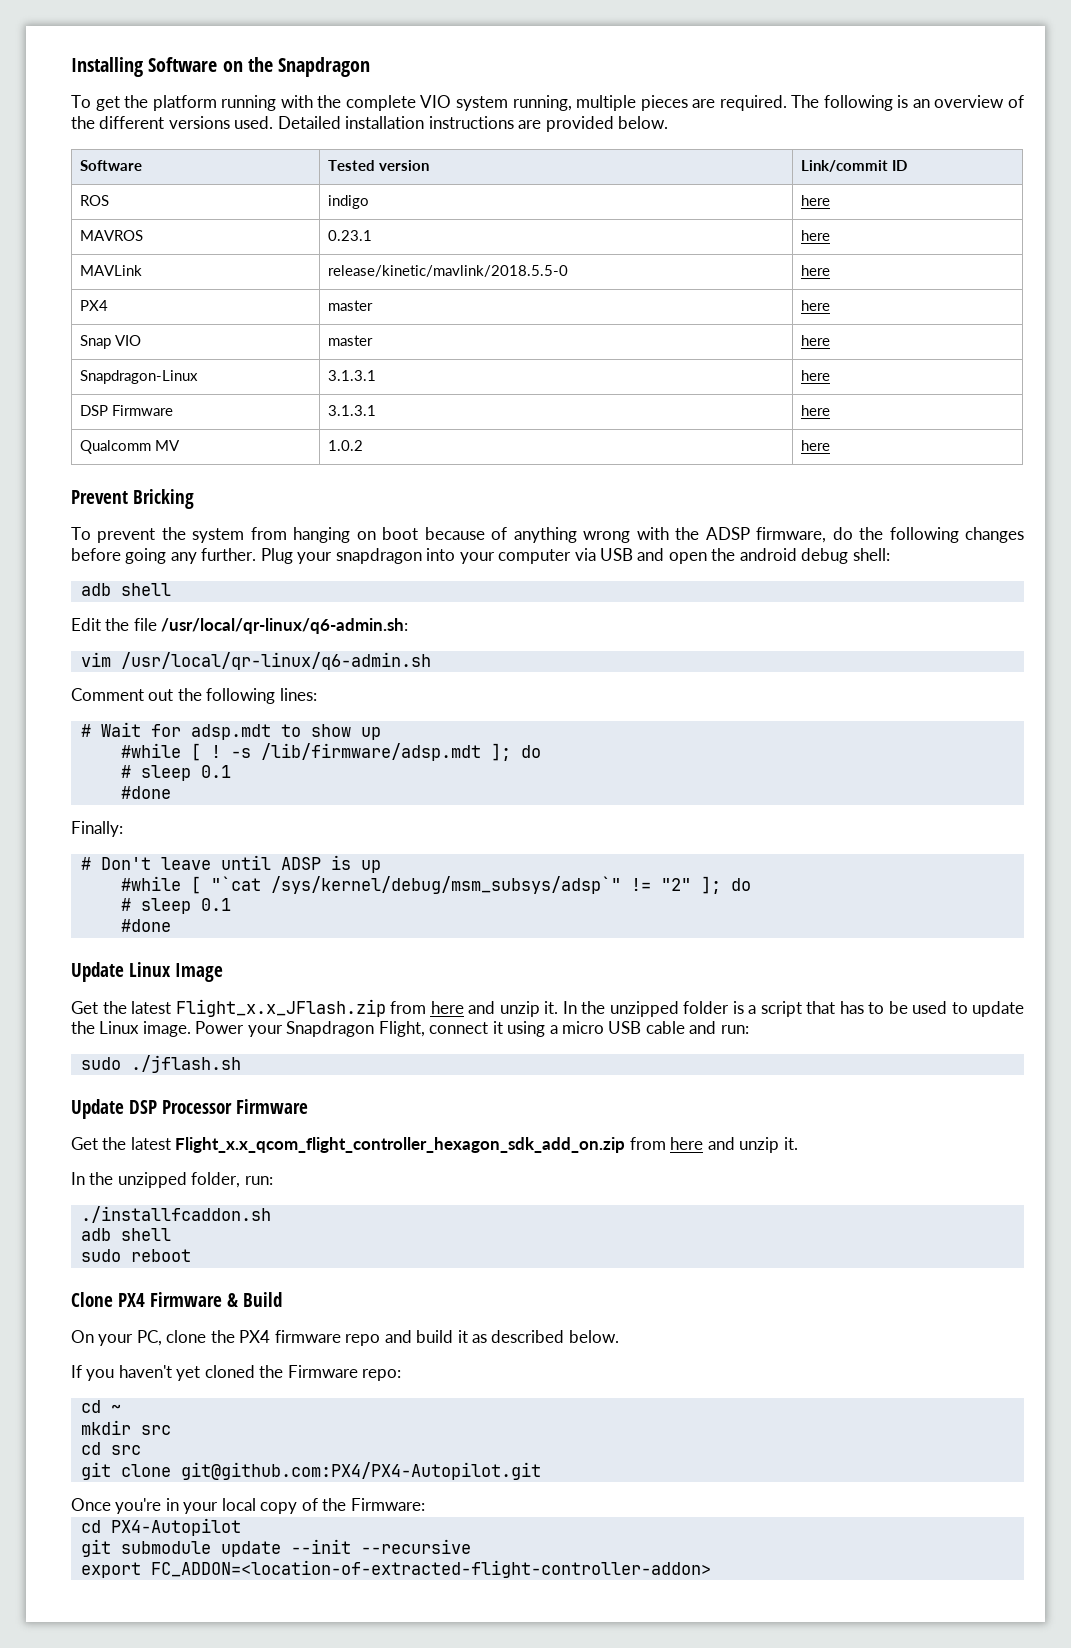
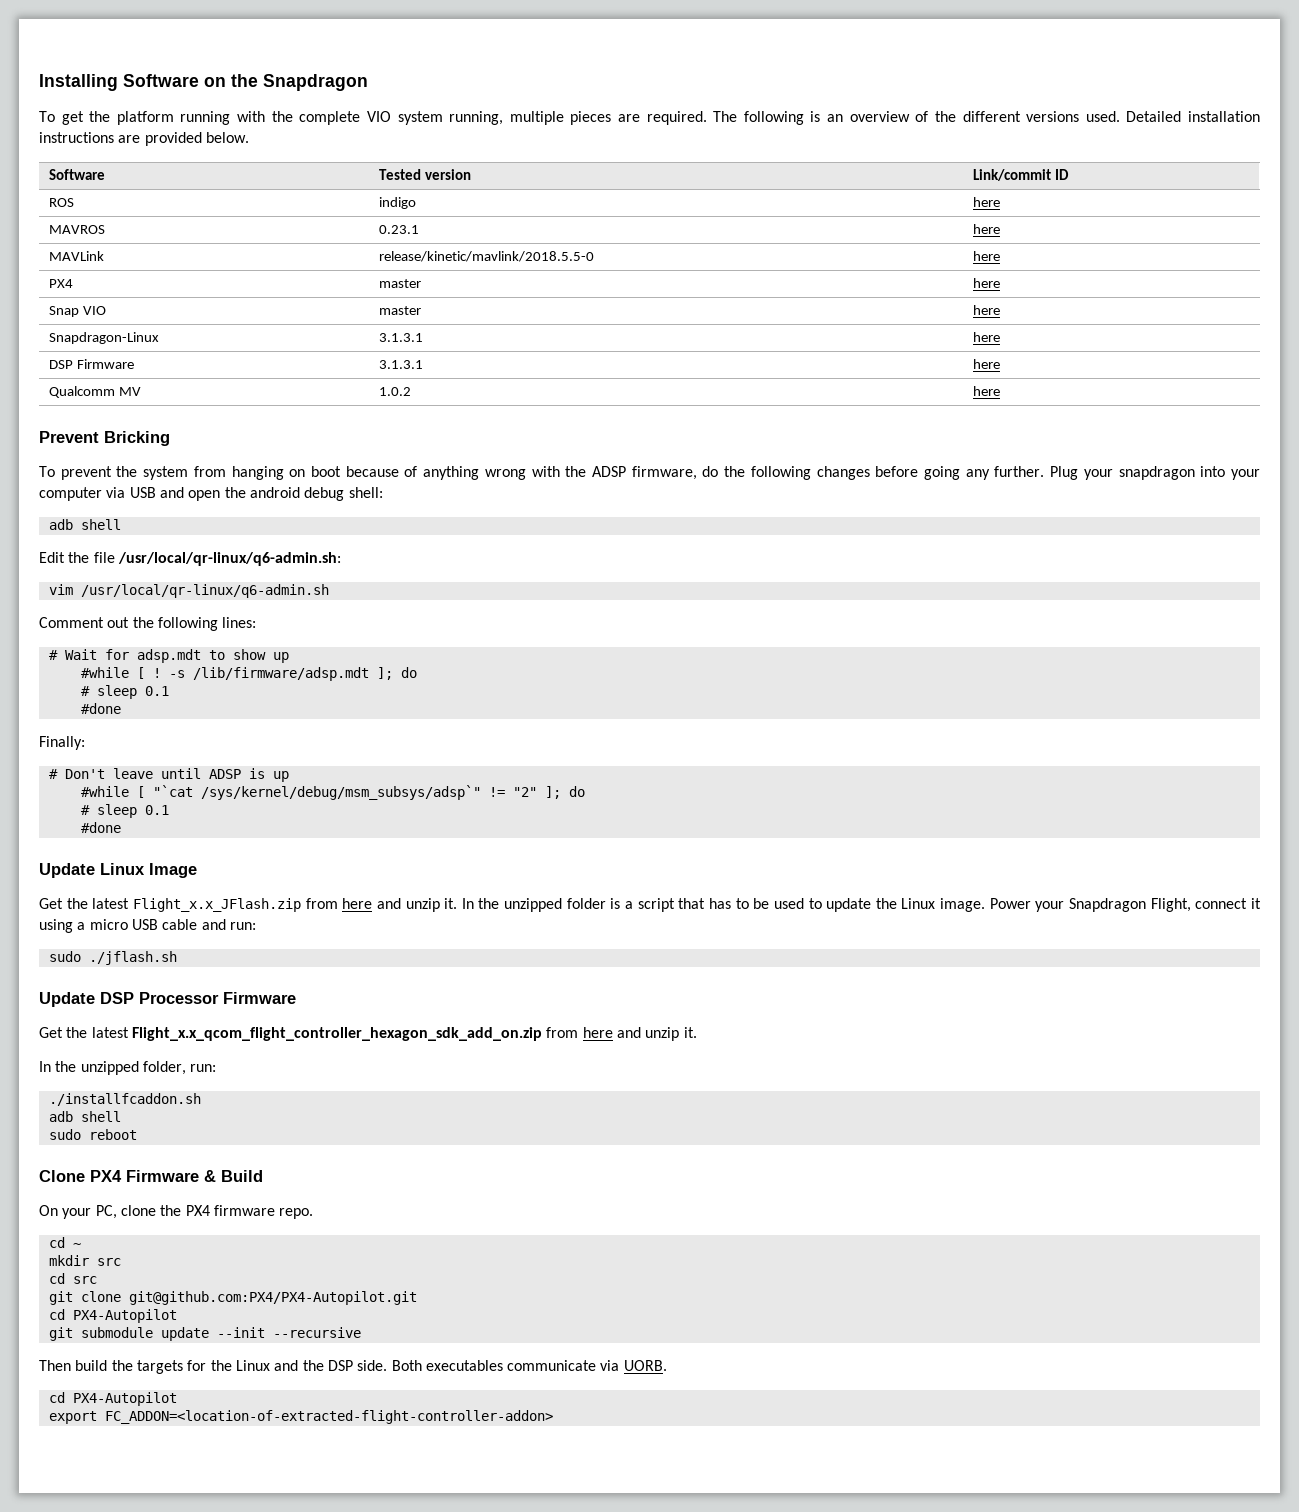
- On your PC, clone the PX4 firmware repo and build it as described below.
- If you haven't yet cloned the Firmware repo:
+ On your PC, clone the PX4 firmware repo.
- Once you're in your local copy of the Firmware:
+ Then build the targets for the Linux and the DSP side. Both executables communicate via UORB.
+ cd PX4-Autopilot

